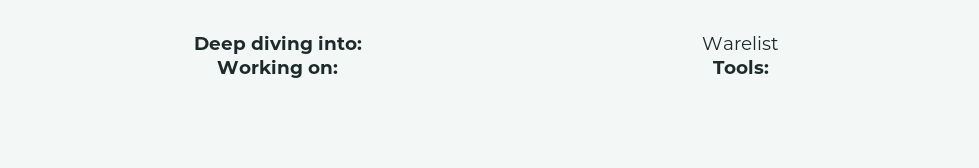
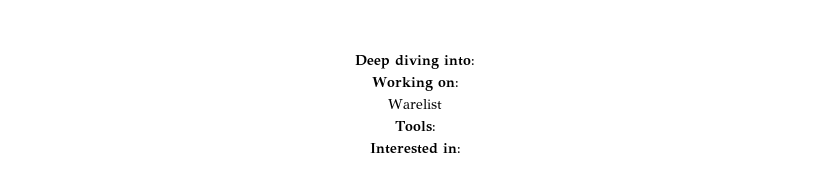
+ Interested in:

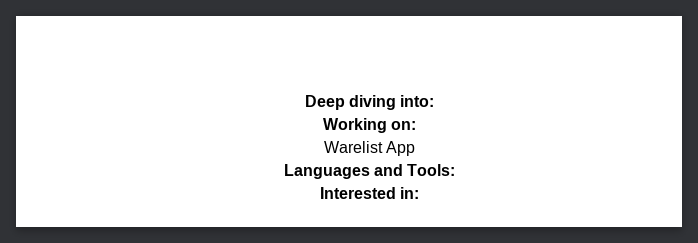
- Warelist
- Tools:
+ Warelist App
+ Languages and Tools:

